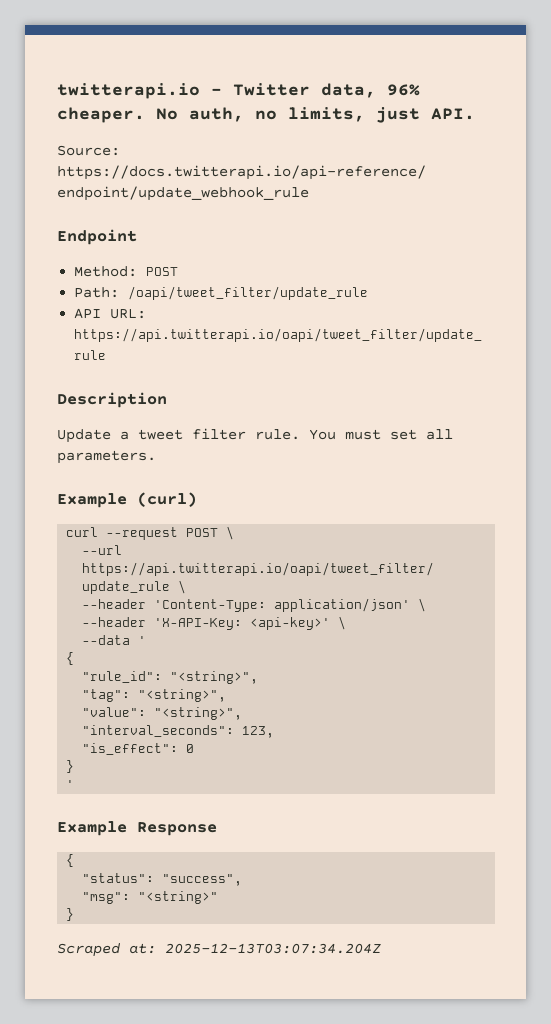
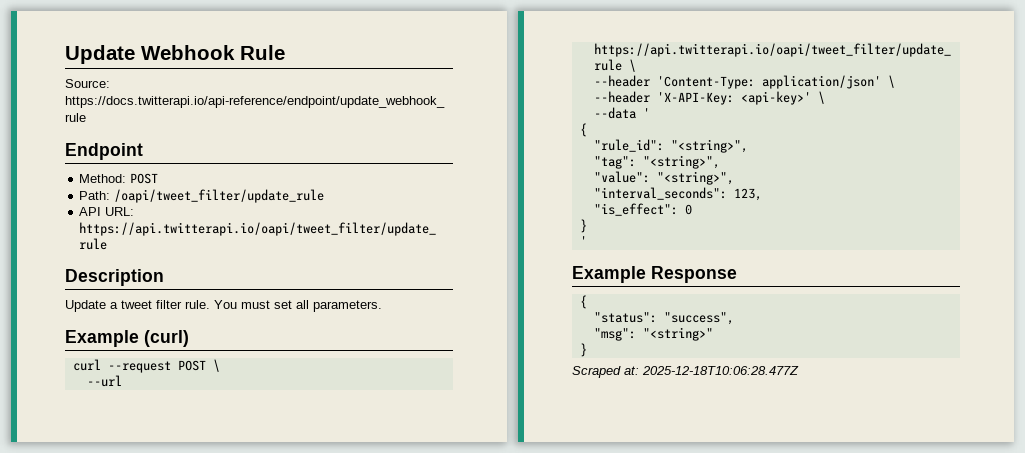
- twitterapi.io - Twitter data, 96% cheaper. No auth, no limits, just API.
+ Update Webhook Rule
- Scraped at: 2025-12-13T03:07:34.204Z
+ Scraped at: 2025-12-18T10:06:28.477Z

